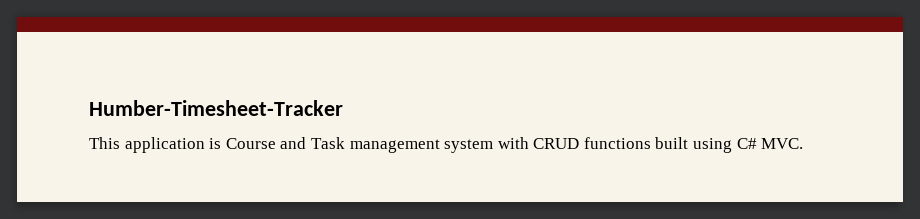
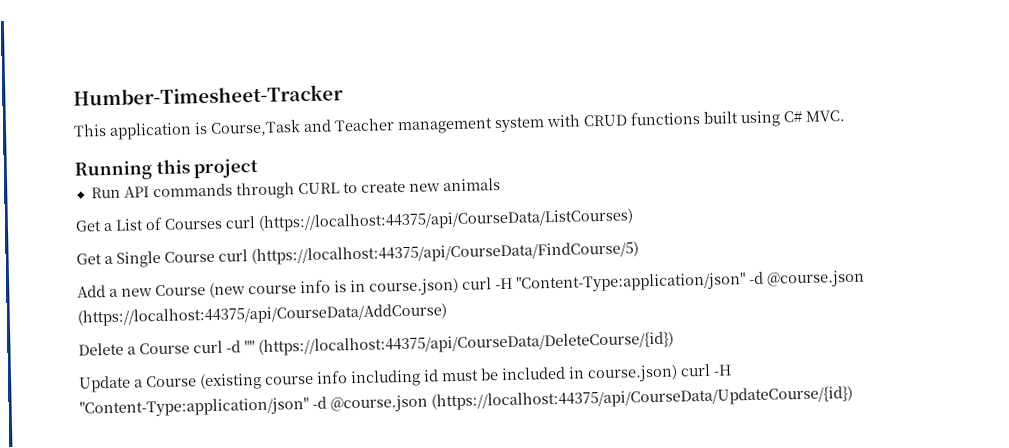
- This application is Course and Task management system with CRUD functions built using C# MVC.
+ This application is Course,Task and Teacher management system with CRUD functions built using C# MVC.
+ Running this project
+ Run API commands through CURL to create new animals
+ Get a List of Courses curl (https://localhost:44375/api/CourseData/ListCourses)
+ Get a Single Course curl (https://localhost:44375/api/CourseData/FindCourse/5)
+ Add a new Course (new course info is in course.json) curl -H "Content-Type:application/json" -d @course.json (https://localhost:44375/api/CourseData/AddCourse)
+ Delete a Course curl -d "" (https://localhost:44375/api/CourseData/DeleteCourse/{id})
+ Update a Course (existing course info including id must be included in course.json) curl -H "Content-Type:application/json" -d @course.json (https://localhost:44375/api/CourseData/UpdateCourse/{id})

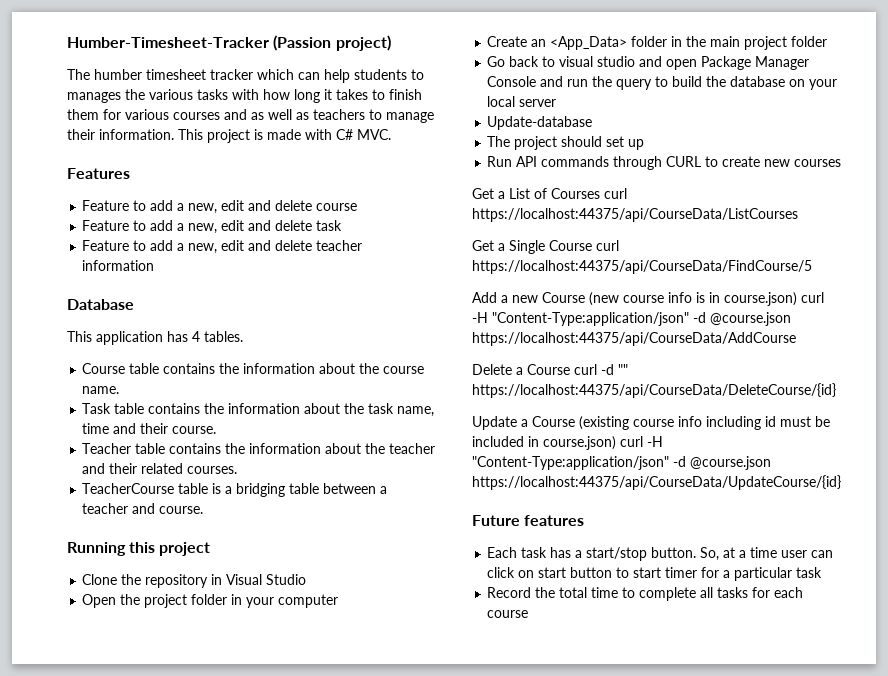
- Humber-Timesheet-Tracker
- This application is Course,Task and Teacher management system with CRUD functions built using C# MVC.
+ Humber-Timesheet-Tracker (Passion project)
+ The humber timesheet tracker which can help students to manages the various tasks with how long it takes to finish them for various courses and as well as teachers to manage their information. This project is made with C# MVC.
+ Features
+ Feature to add a new, edit and delete course
+ Feature to add a new, edit and delete task
+ Feature to add a new, edit and delete teacher information
+ Database
+ This application has 4 tables.
+ Course table contains the information about the course name.
+ Task table contains the information about the task name, time and their course.
+ Teacher table contains the information about the teacher and their related courses.
+ TeacherCourse table is a bridging table between a teacher and course.
  Running this project
+ Clone the repository in Visual Studio
+ Open the project folder in your computer
+ Create an <App_Data> folder in the main project folder
+ Go back to visual studio and open Package Manager Console and run the query to build the database on your local server
+ Update-database
+ The project should set up
- Run API commands through CURL to create new animals
+ Run API commands through CURL to create new courses
- Get a List of Courses curl (https://localhost:44375/api/CourseData/ListCourses)
+ Get a List of Courses curl https://localhost:44375/api/CourseData/ListCourses
- Get a Single Course curl (https://localhost:44375/api/CourseData/FindCourse/5)
+ Get a Single Course curl https://localhost:44375/api/CourseData/FindCourse/5
- Add a new Course (new course info is in course.json) curl -H "Content-Type:application/json" -d @course.json (https://localhost:44375/api/CourseData/AddCourse)
+ Add a new Course (new course info is in course.json) curl -H "Content-Type:application/json" -d @course.json https://localhost:44375/api/CourseData/AddCourse
- Delete a Course curl -d "" (https://localhost:44375/api/CourseData/DeleteCourse/{id})
+ Delete a Course curl -d "" https://localhost:44375/api/CourseData/DeleteCourse/{id}
- Update a Course (existing course info including id must be included in course.json) curl -H "Content-Type:application/json" -d @course.json (https://localhost:44375/api/CourseData/UpdateCourse/{id})
+ Update a Course (existing course info including id must be included in course.json) curl -H "Content-Type:application/json" -d @course.json https://localhost:44375/api/CourseData/UpdateCourse/{id}
+ Future features
+ Each task has a start/stop button. So, at a time user can click on start button to start timer for a particular task
+ Record the total time to complete all tasks for each course

